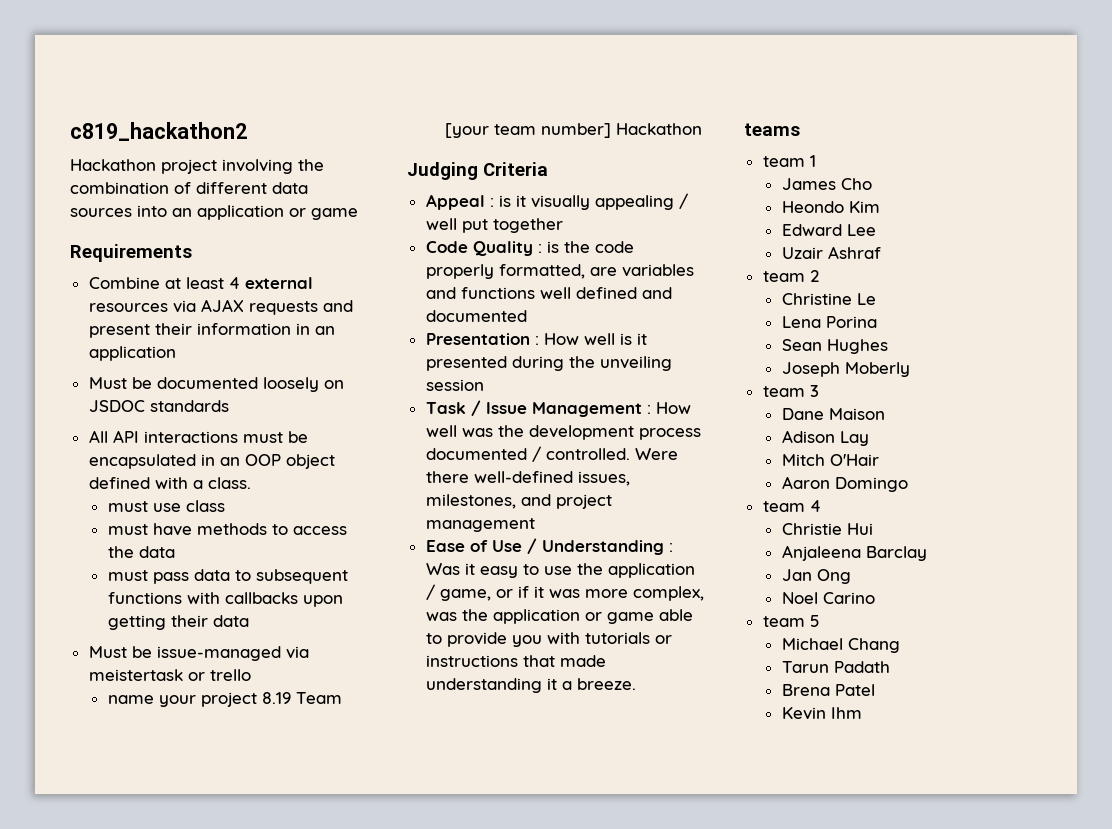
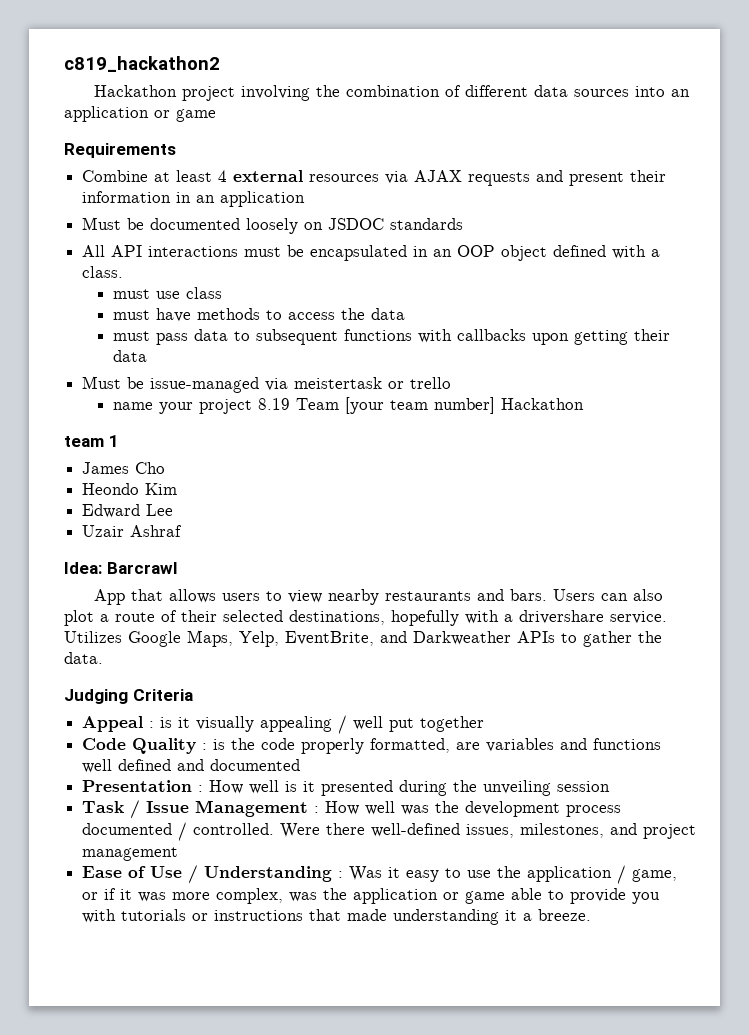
+ team 1
+ James Cho
+ Heondo Kim
+ Edward Lee
+ Uzair Ashraf
+ Idea: Barcrawl
+ App that allows users to view nearby restaurants and bars. Users can also plot a route of their selected destinations, hopefully with a drivershare service. Utilizes Google Maps, Yelp, EventBrite, and Darkweather APIs to gather the data.
- teams
- team 1
- James Cho
- Heondo Kim
- Edward Lee
- Uzair Ashraf
- team 2
- Christine Le
- Lena Porina
- Sean Hughes
- Joseph Moberly
- team 3
- Dane Maison
- Adison Lay
- Mitch O'Hair
- Aaron Domingo
- team 4
- Christie Hui
- Anjaleena Barclay
- Jan Ong
- Noel Carino
- team 5
- Michael Chang
- Tarun Padath
- Brena Patel
- Kevin Ihm

